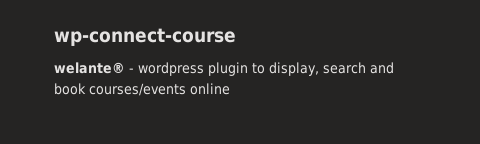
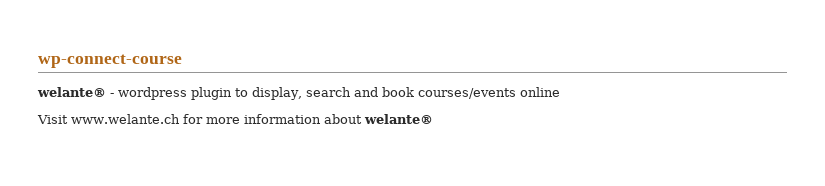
+ Visit www.welante.ch for more information about welante®

